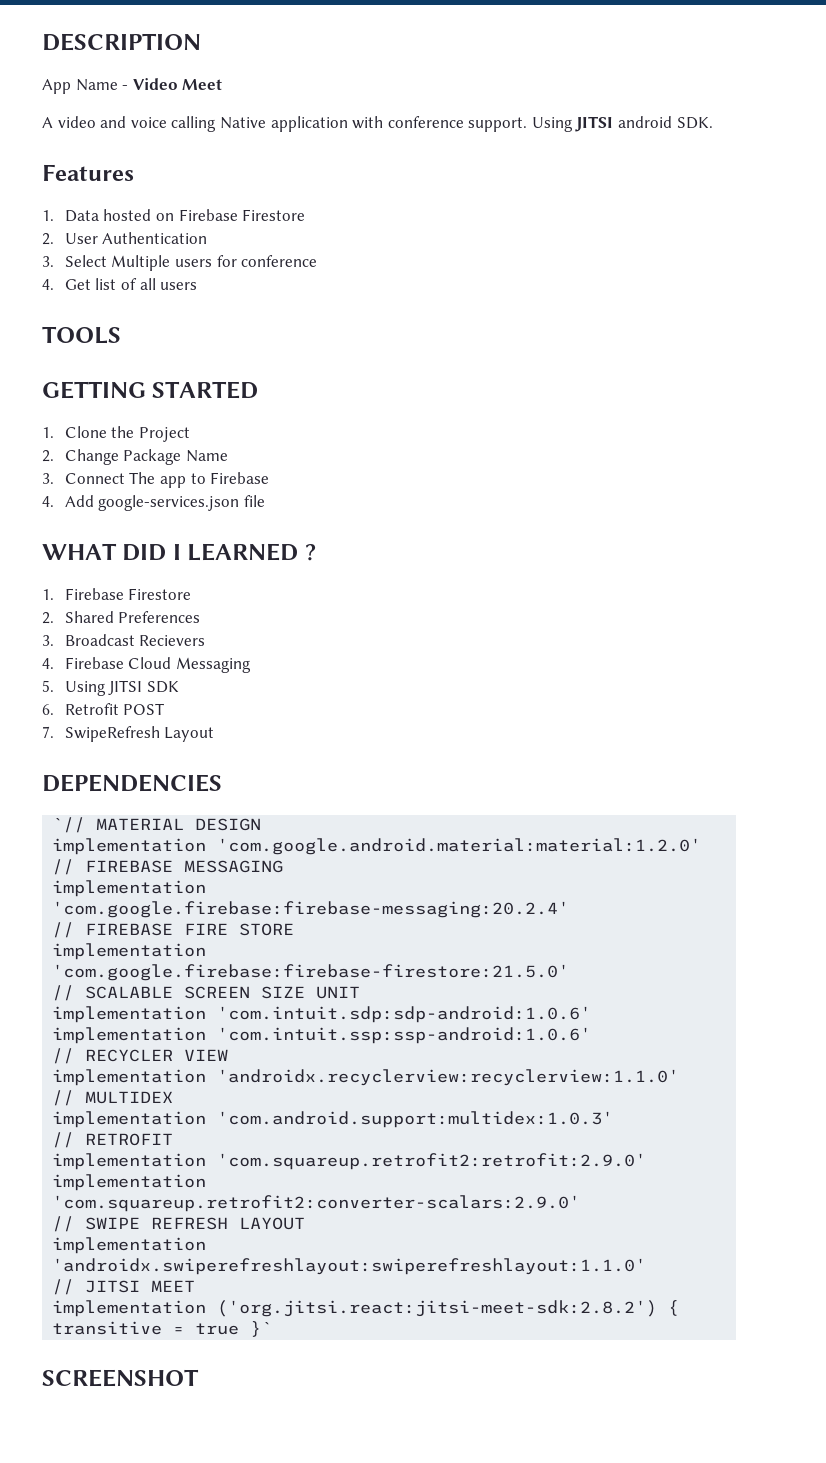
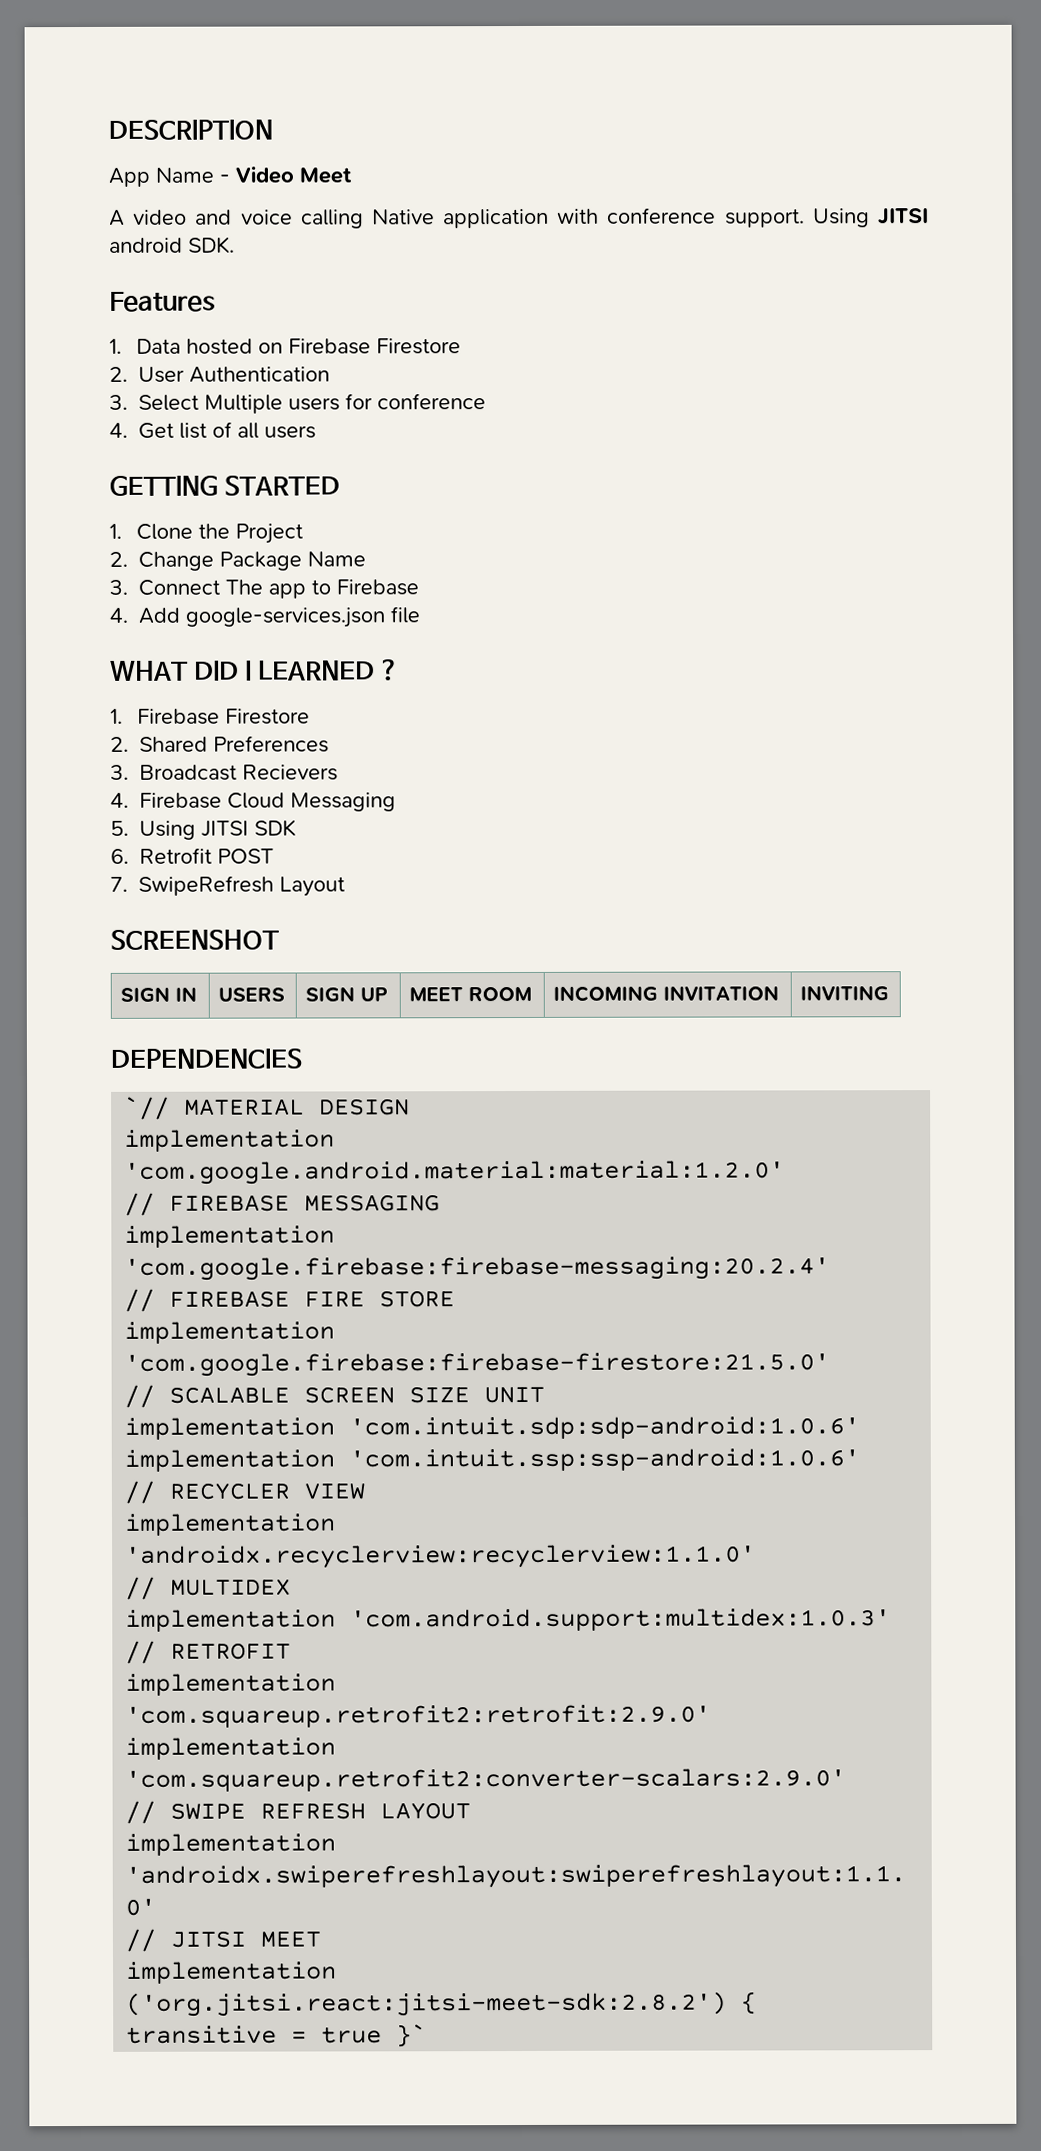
- TOOLS
+ SCREENSHOT
+ SIGN IN | USERS | SIGN UP | MEET ROOM | INCOMING INVITATION | INVITING
- SCREENSHOT

